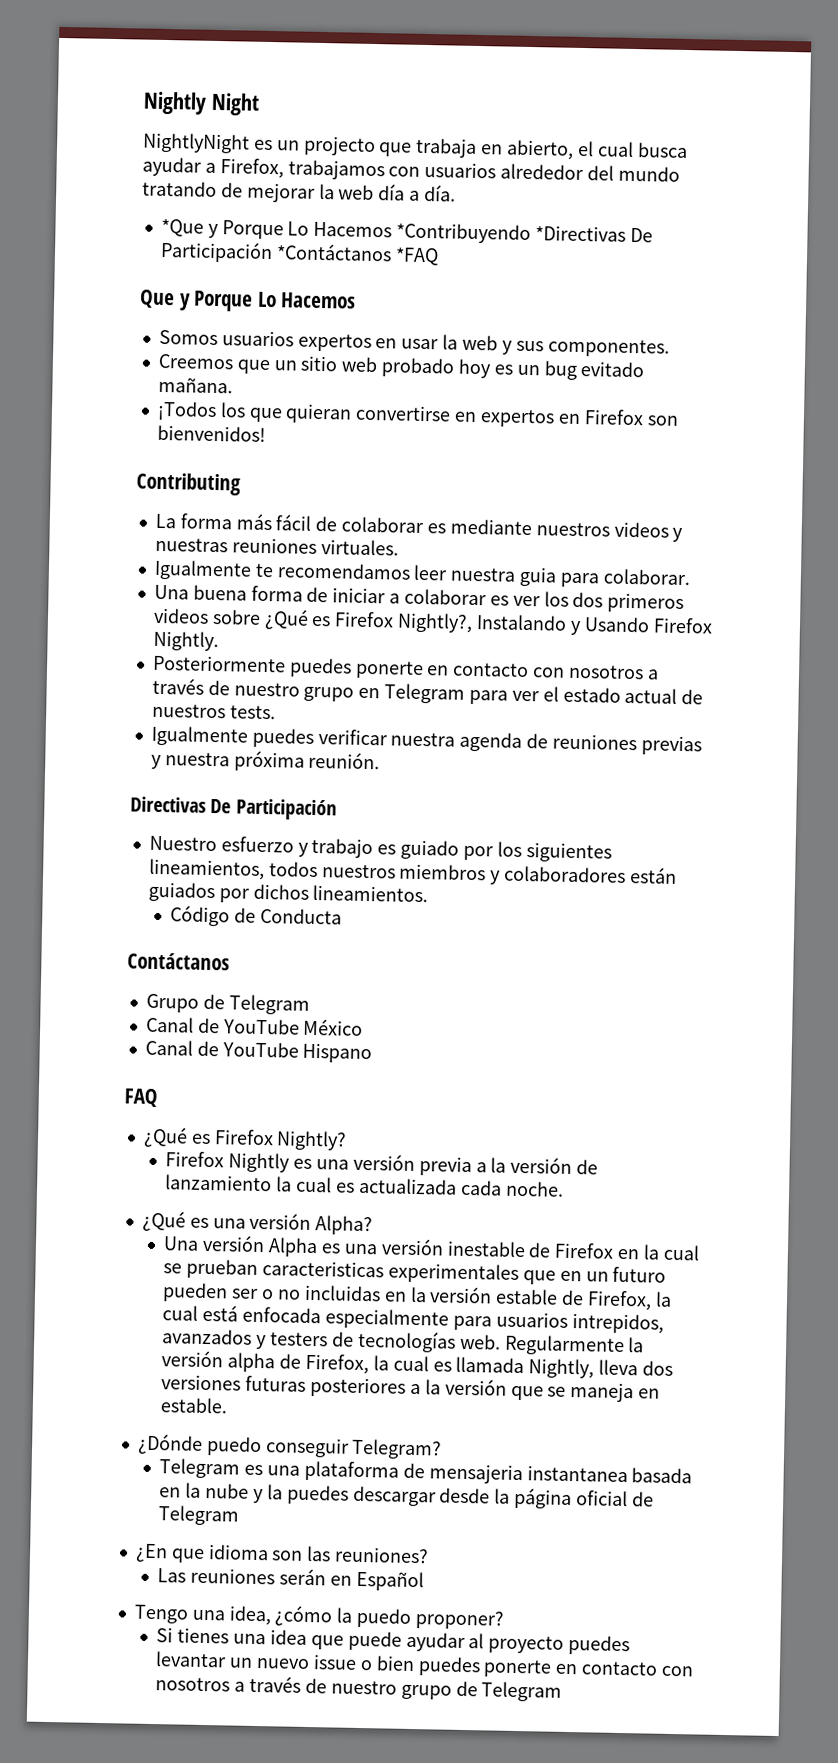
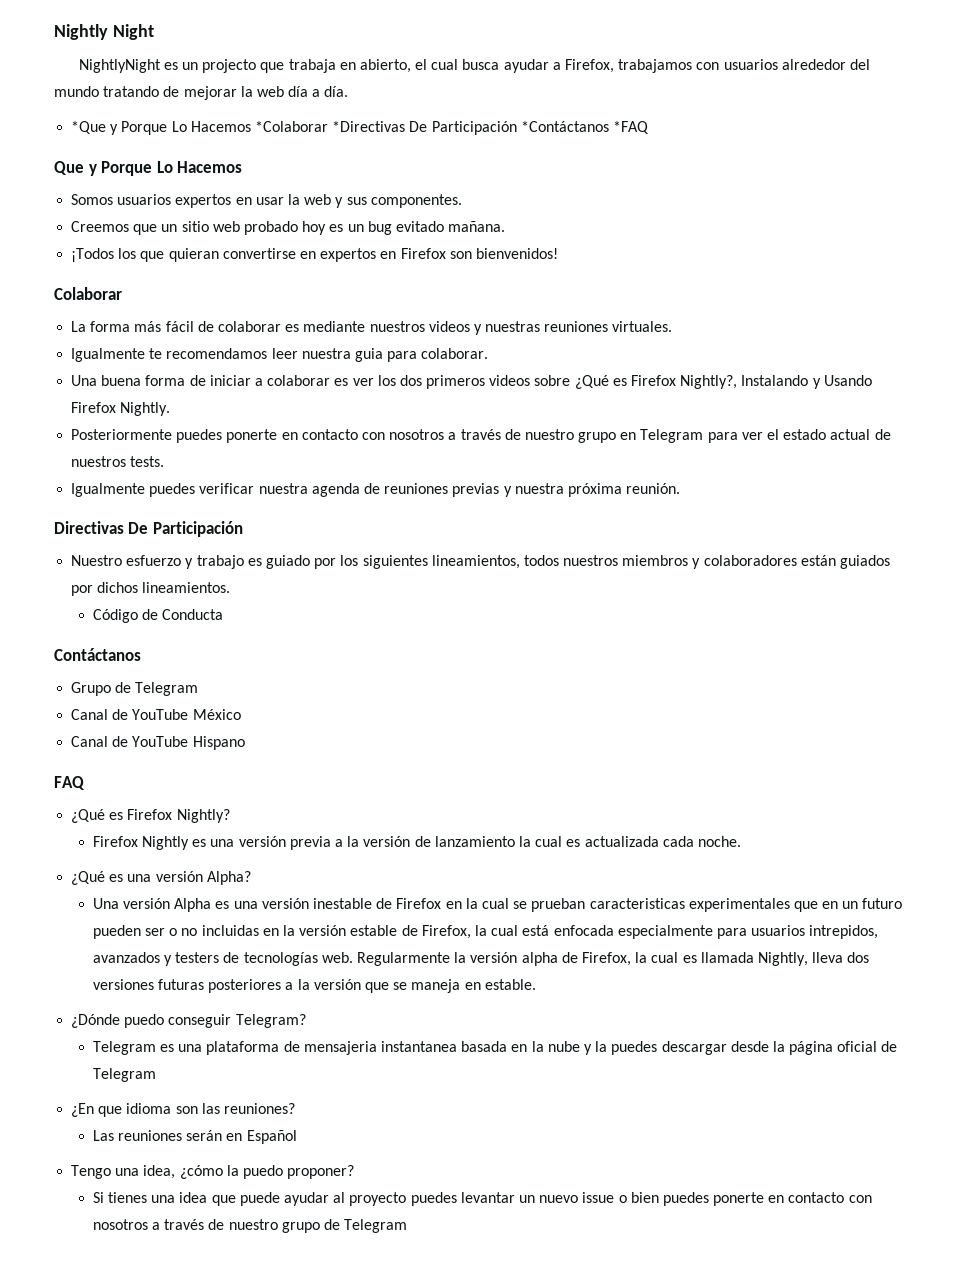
- *Que y Porque Lo Hacemos *Contribuyendo *Directivas De Participación *Contáctanos *FAQ
+ *Que y Porque Lo Hacemos *Colaborar *Directivas De Participación *Contáctanos *FAQ
- Contributing
+ Colaborar

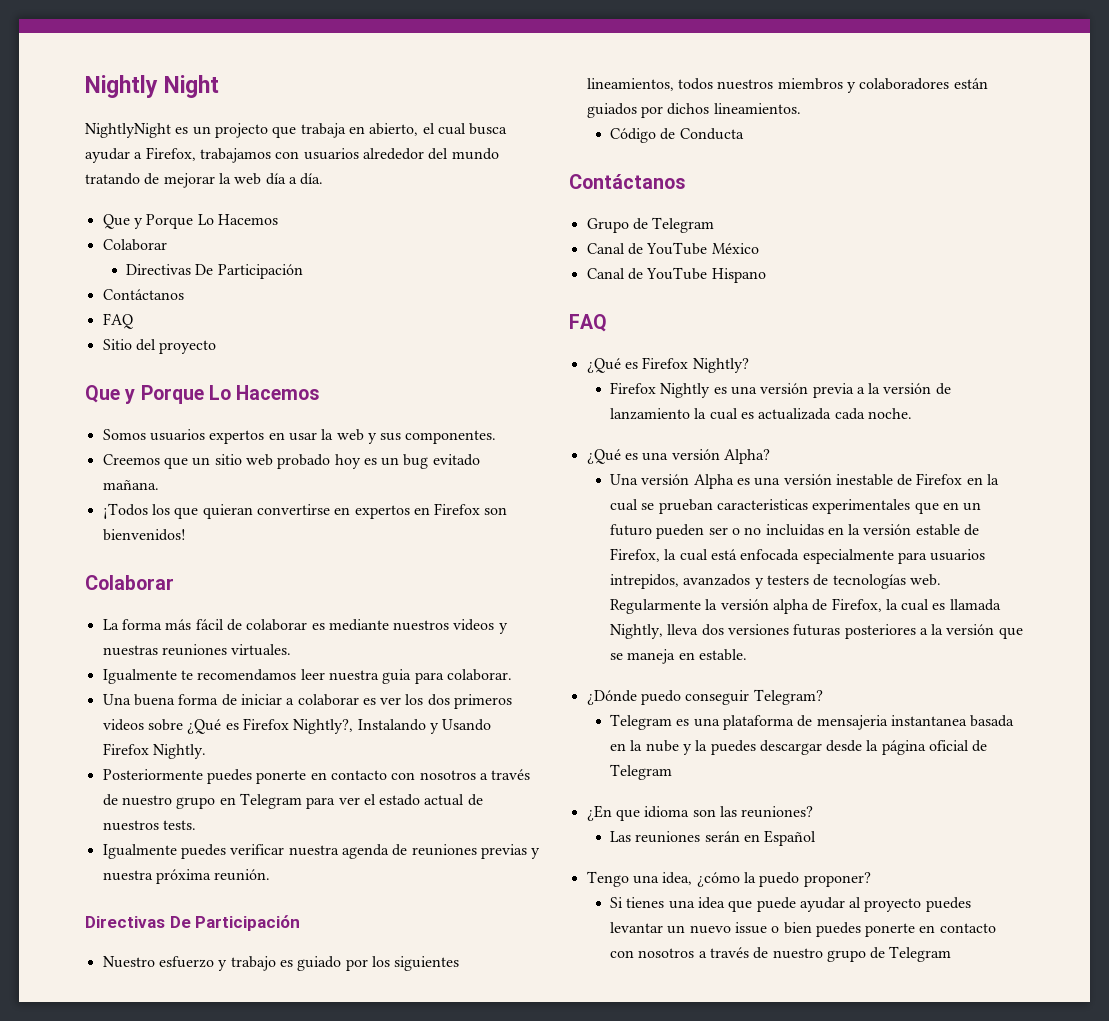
  NightlyNight es un projecto que trabaja en abierto, el cual busca ayudar a Firefox, trabajamos con usuarios alrededor del mundo tratando de mejorar la web día a día.
- *Que y Porque Lo Hacemos *Colaborar *Directivas De Participación *Contáctanos *FAQ
+ Que y Porque Lo Hacemos
+ Colaborar
+ Directivas De Participación
+ Contáctanos
+ FAQ
+ Sitio del proyecto

